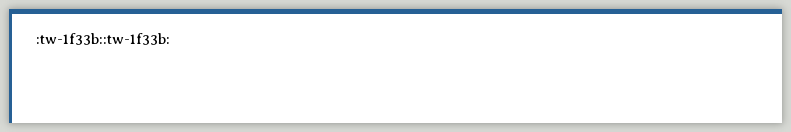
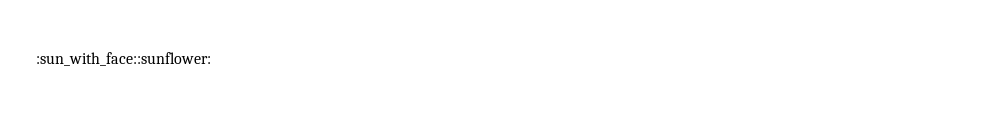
- :tw-1f33b::tw-1f33b:
+ :sun_with_face::sunflower:

